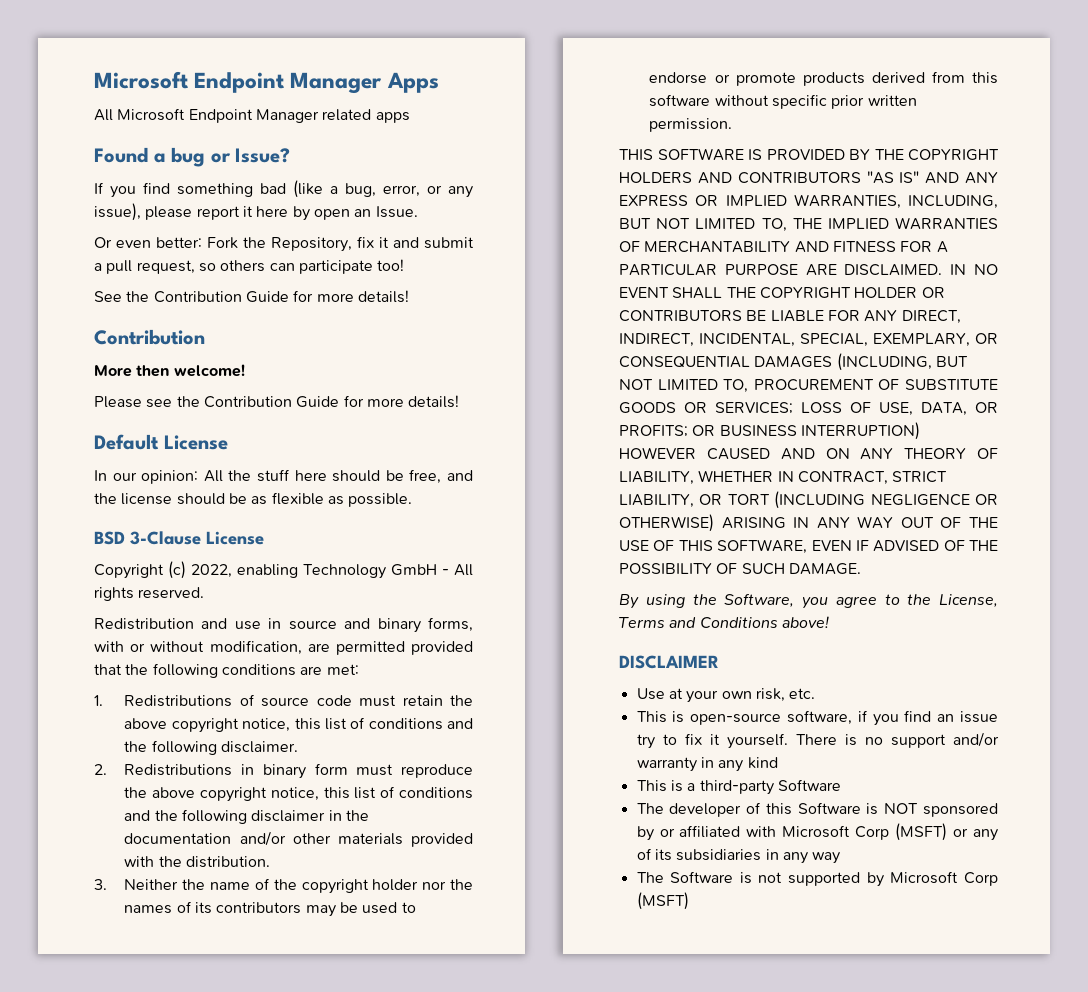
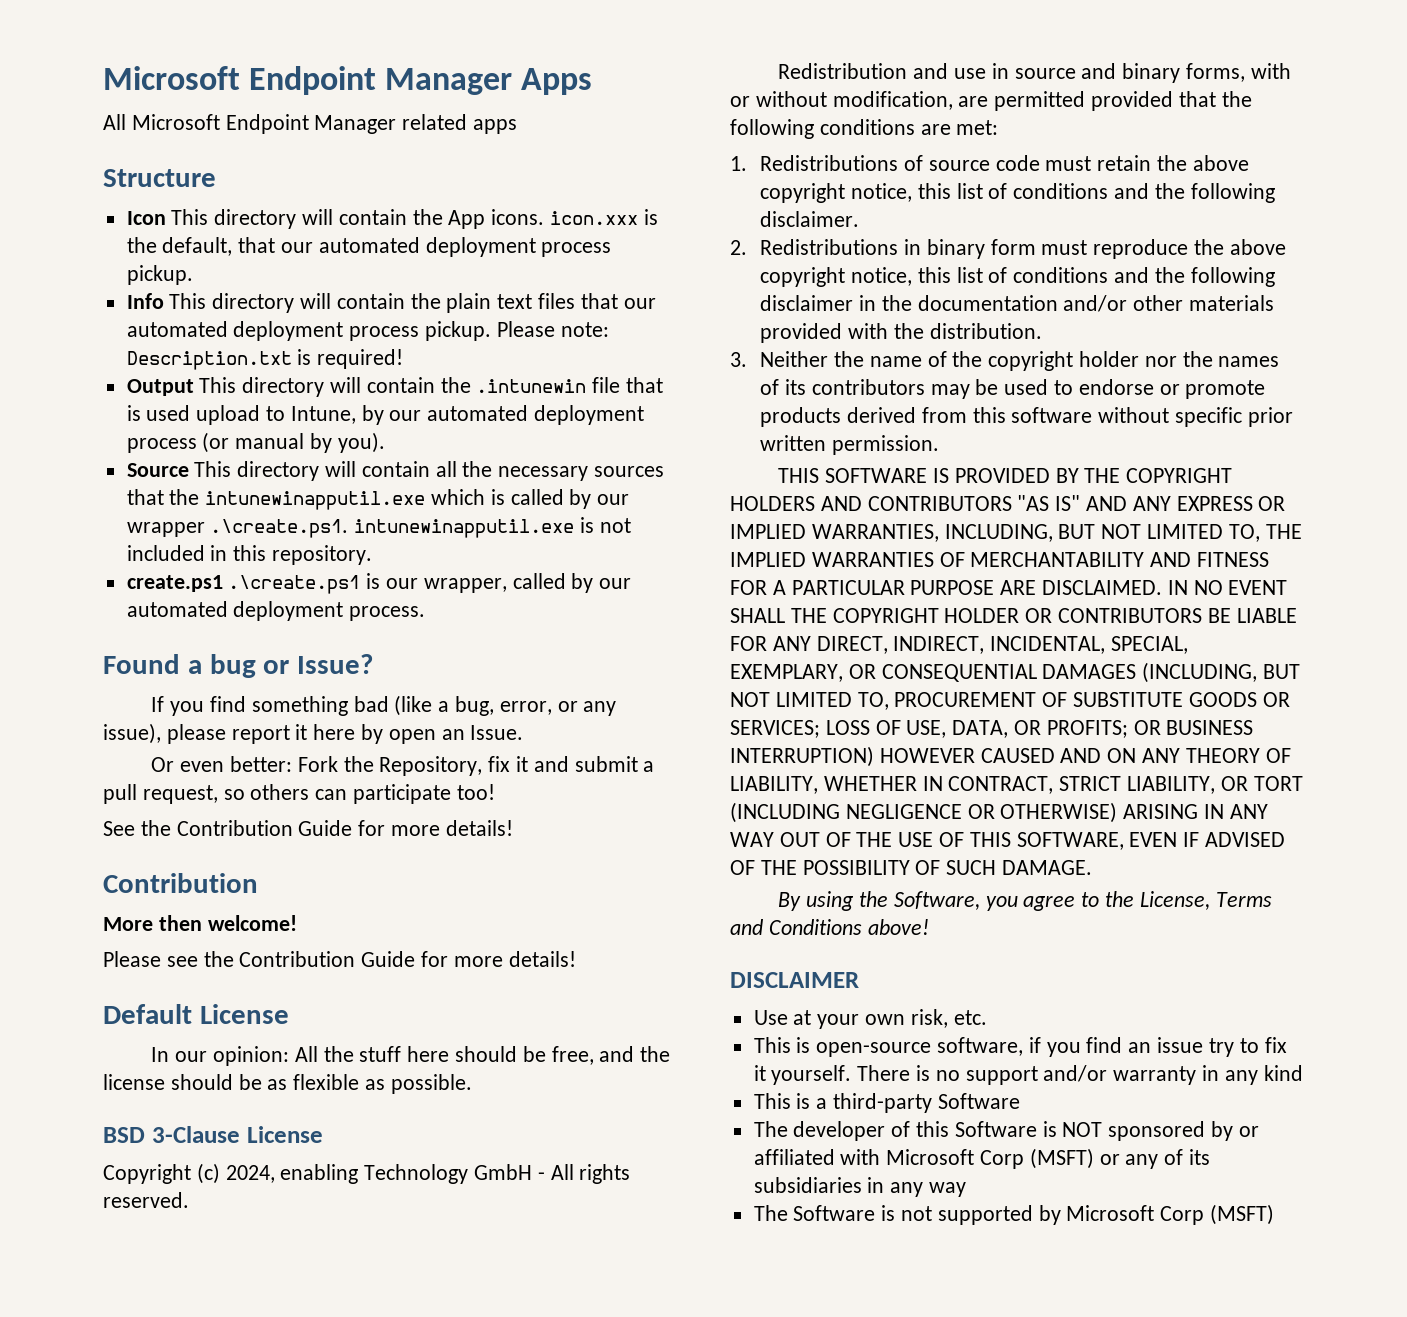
+ Structure
+ Icon This directory will contain the App icons. icon.xxx is the default, that our automated deployment process pickup.
+ Info This directory will contain the plain text files that our automated deployment process pickup. Please note: Description.txt is required!
+ Output This directory will contain the .intunewin file that is used upload to Intune, by our automated deployment process (or manual by you).
+ Source This directory will contain all the necessary sources that the intunewinapputil.exe which is called by our wrapper .\create.ps1. intunewinapputil.exe is not included in this repository.
+ create.ps1 .\create.ps1 is our wrapper, called by our automated deployment process.
- Copyright (c) 2022, enabling Technology GmbH - All rights reserved.
+ Copyright (c) 2024, enabling Technology GmbH - All rights reserved.

